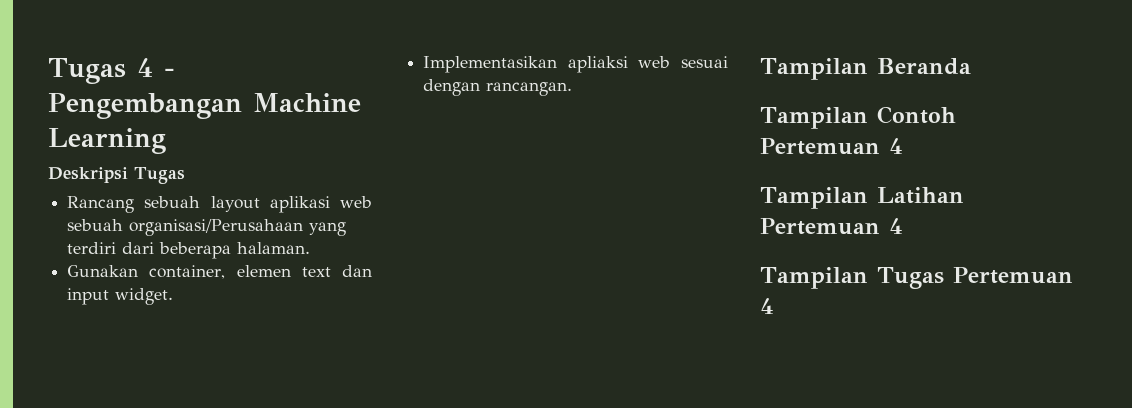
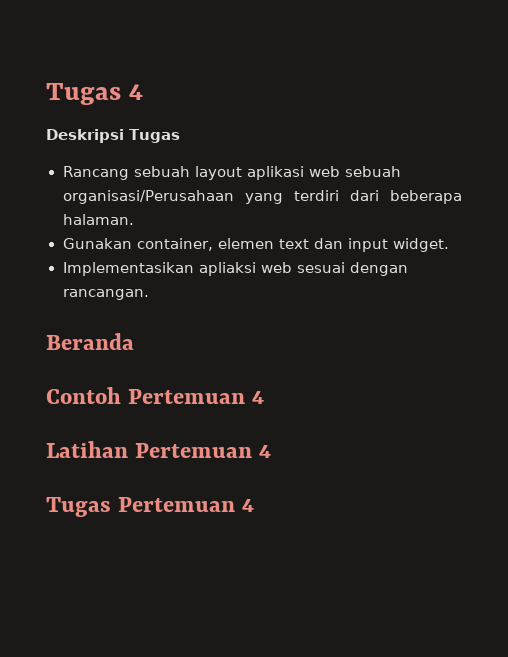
- Tugas 4 - Pengembangan Machine Learning
+ Tugas 4
- Tampilan Beranda
+ Beranda
- Tampilan Contoh Pertemuan 4
+ Contoh Pertemuan 4
- Tampilan Latihan Pertemuan 4
+ Latihan Pertemuan 4
- Tampilan Tugas Pertemuan 4
+ Tugas Pertemuan 4

